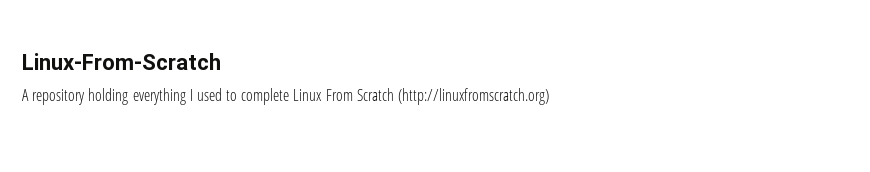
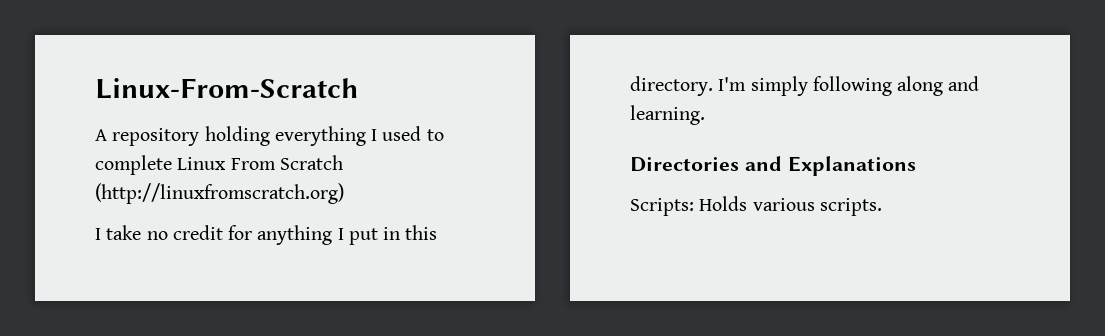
+ I take no credit for anything I put in this directory. I'm simply following along and learning.
+ Directories and Explanations
+ Scripts: Holds various scripts.

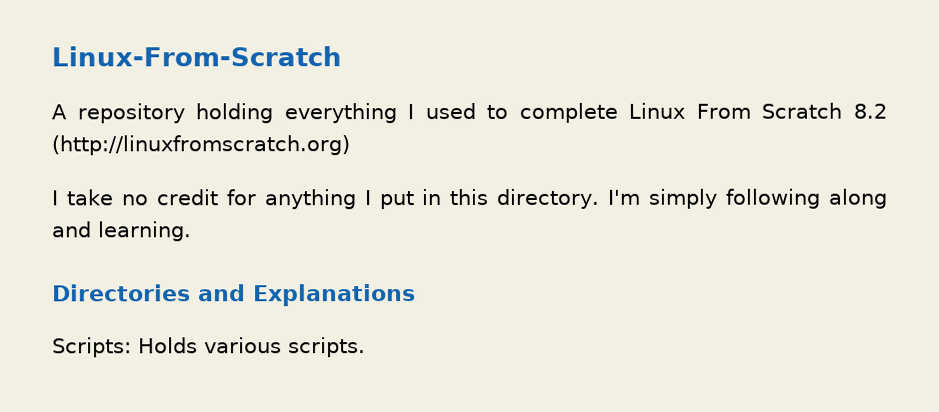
- A repository holding everything I used to complete Linux From Scratch (http://linuxfromscratch.org)
+ A repository holding everything I used to complete Linux From Scratch 8.2 (http://linuxfromscratch.org)

